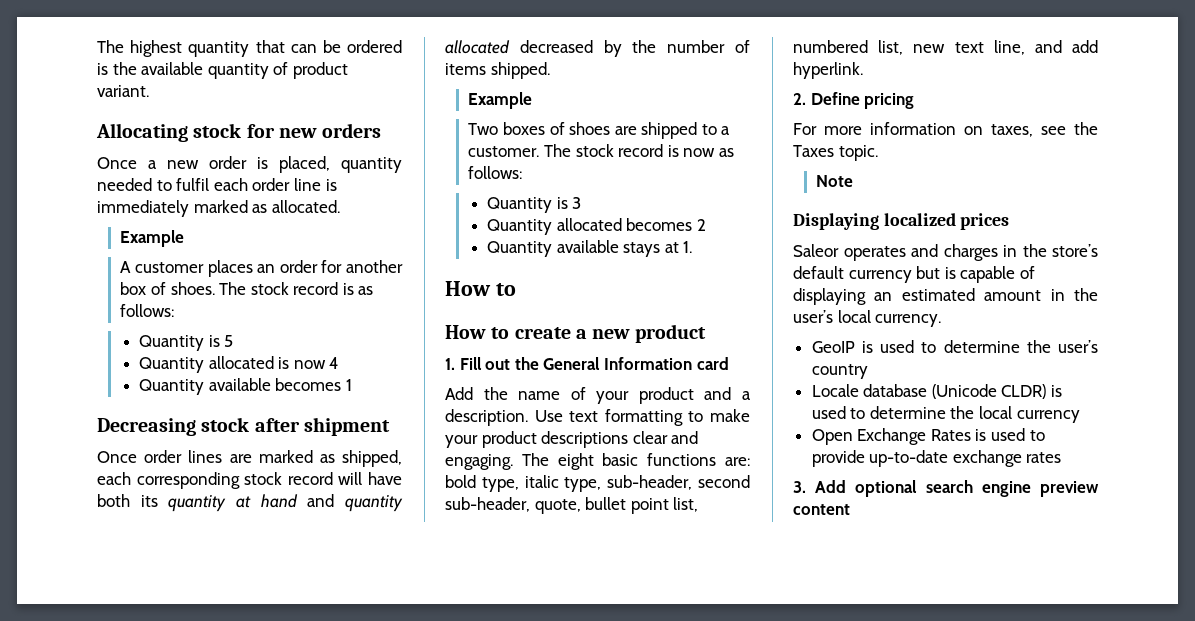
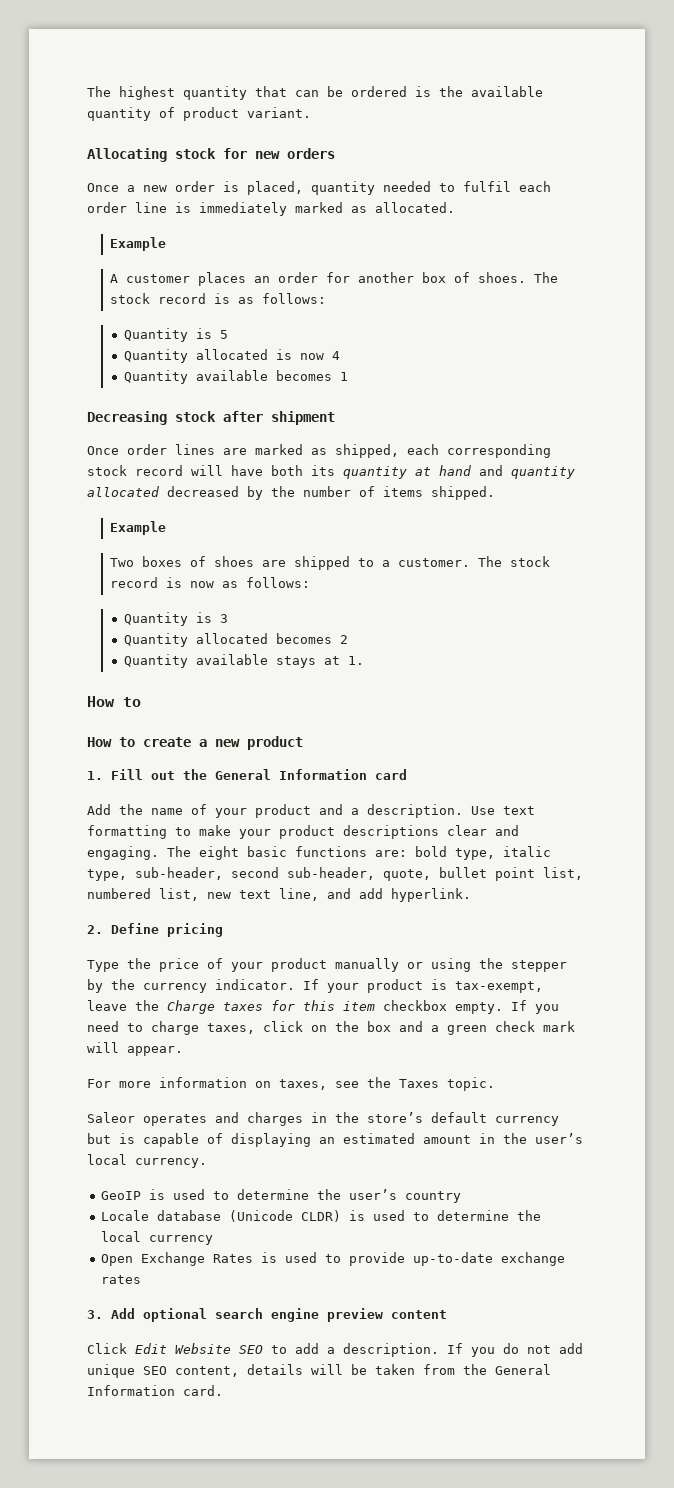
+ Type the price of your product manually or using the stepper by the currency indicator. If your product is tax-exempt, leave the Charge taxes for this item checkbox empty. If you need to charge taxes, click on the box and a green check mark will appear.
- Note
- Displaying localized prices
+ Click Edit Website SEO to add a description. If you do not add unique SEO content, details will be taken from the General Information card.

